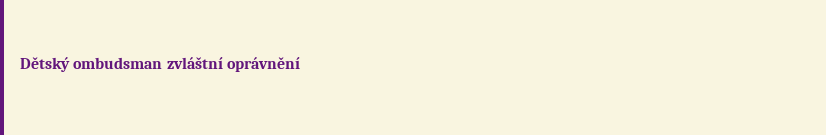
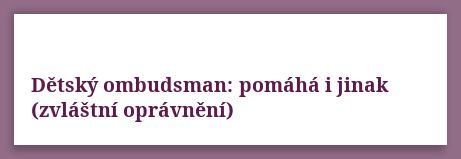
- Dětský ombudsman zvláštní oprávnění
+ Dětský ombudsman: pomáhá i jinak (zvláštní oprávnění)

